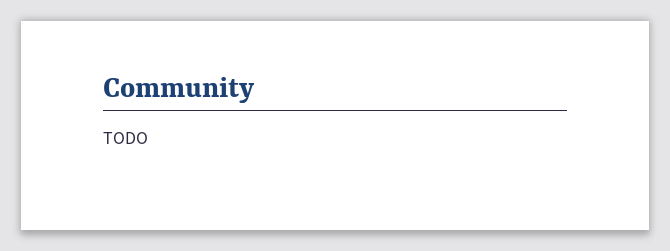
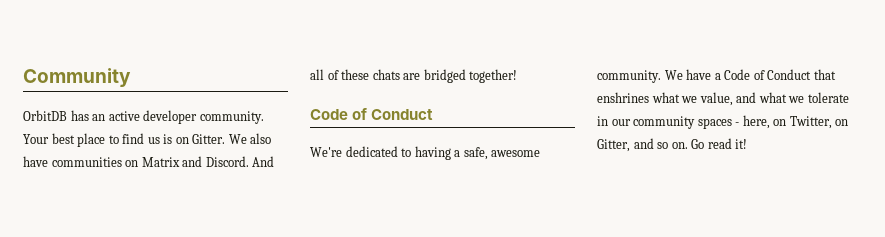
- TODO
+ OrbitDB has an active developer community. Your best place to find us is on Gitter. We also have communities on Matrix and Discord. And all of these chats are bridged together!
+ Code of Conduct
+ We're dedicated to having a safe, awesome community. We have a Code of Conduct that enshrines what we value, and what we tolerate in our community spaces - here, on Twitter, on Gitter, and so on. Go read it!

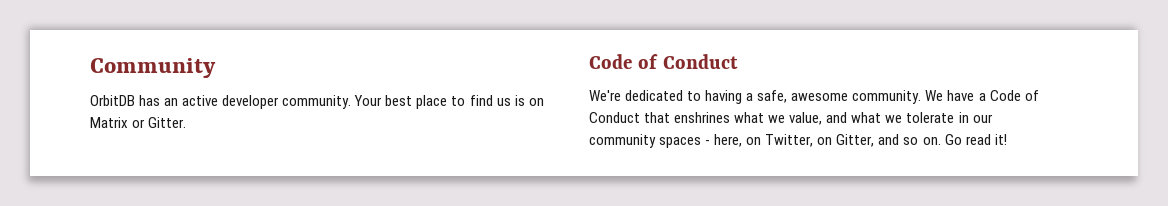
- Your best place to find us is on Gitter. We also have communities on Matrix and Discord. And all of these chats are bridged together!
+ Your best place to find us is on Matrix or Gitter.

